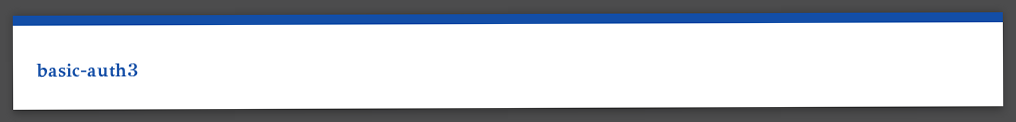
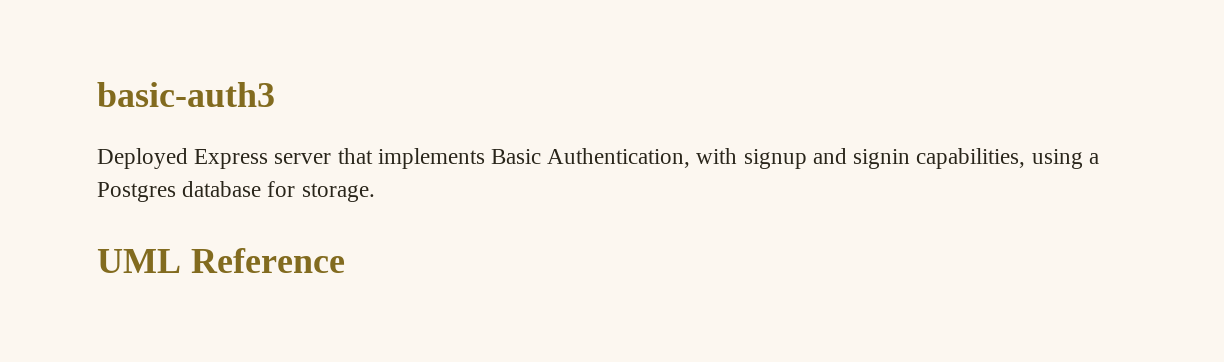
+ Deployed Express server that implements Basic Authentication, with signup and signin capabilities, using a Postgres database for storage.
+ UML Reference

